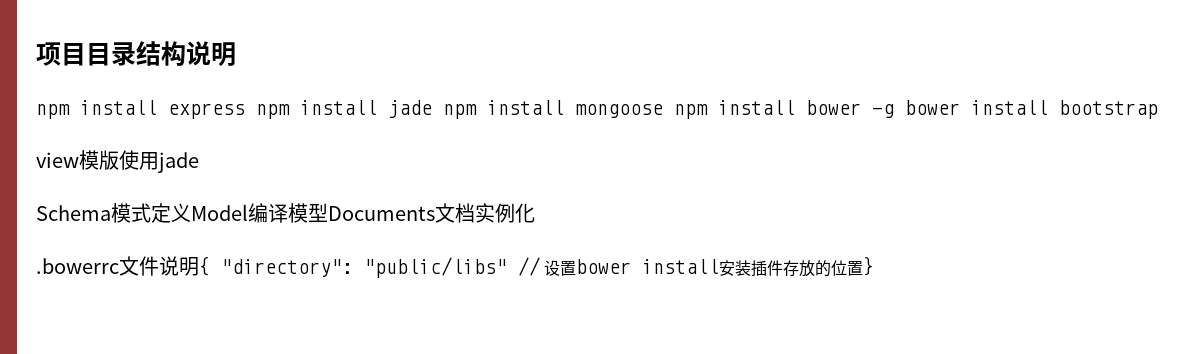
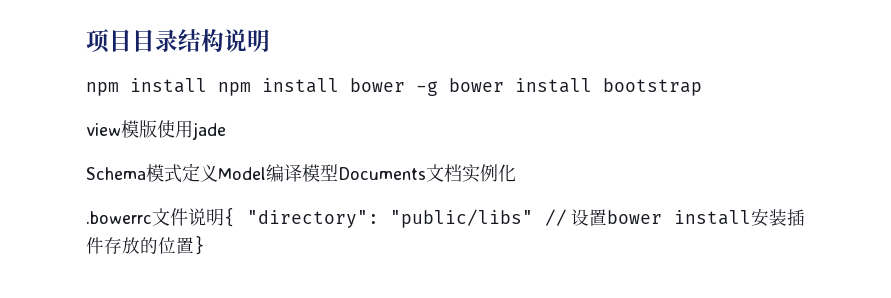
- npm install express npm install jade npm install mongoose npm install bower -g bower install bootstrap
+ npm install npm install bower -g bower install bootstrap

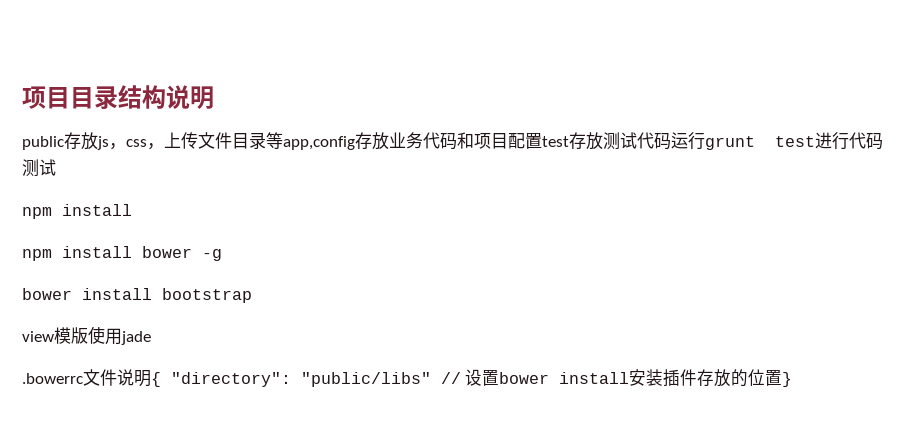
- npm install npm install bower -g bower install bootstrap
+ public存放js，css，上传文件目录等app,config存放业务代码和项目配置test存放测试代码运行grunt test进行代码测试
+ npm install
+ npm install bower -g
+ bower install bootstrap
- Schema模式定义Model编译模型Documents文档实例化

